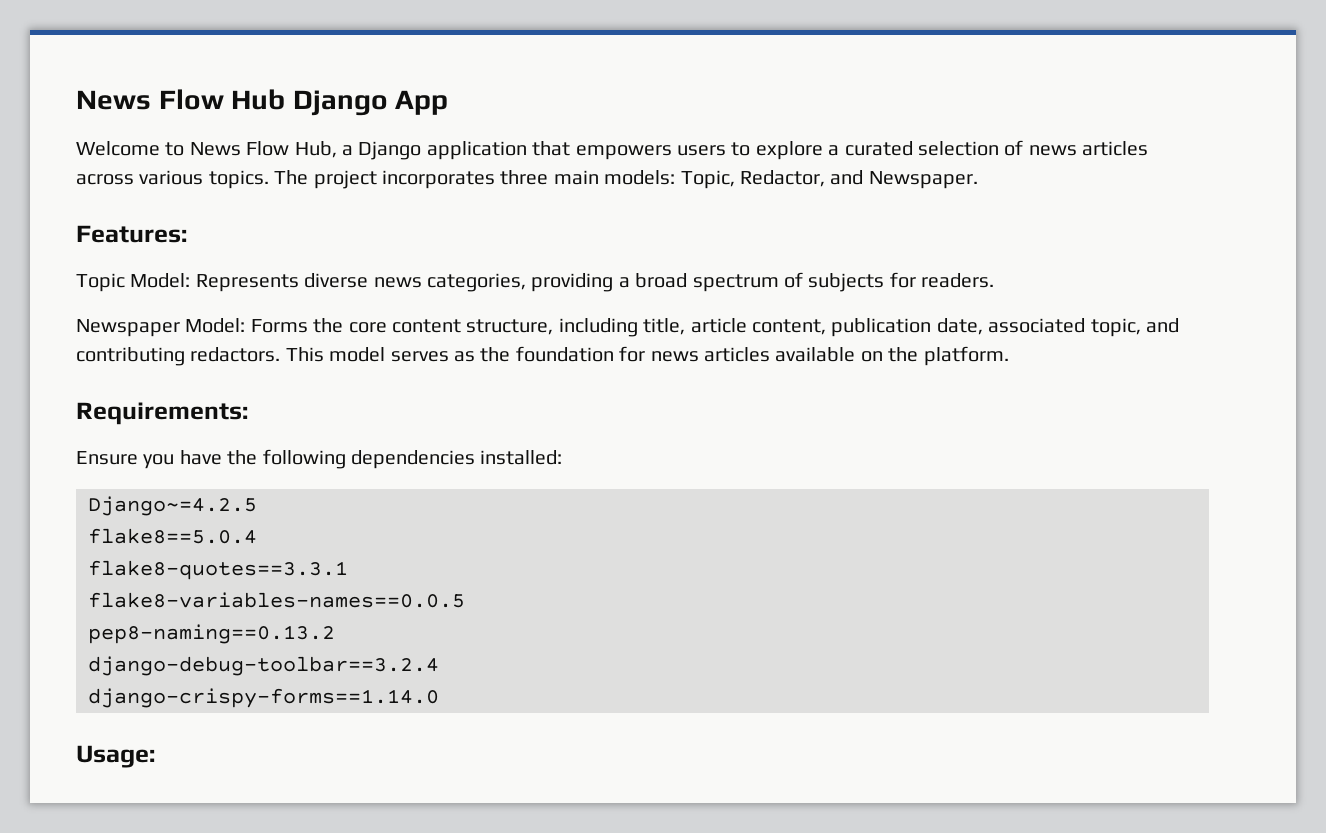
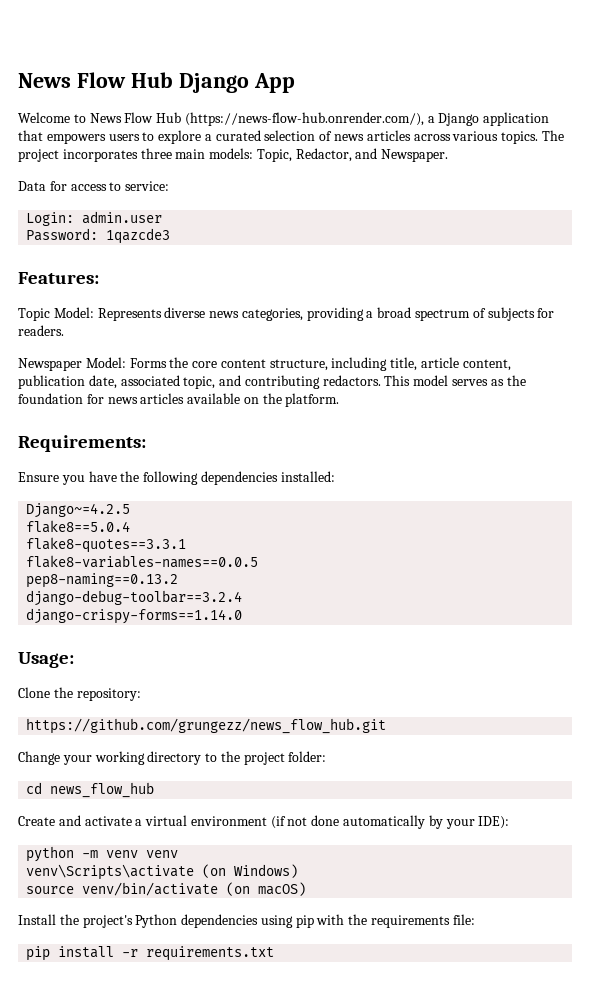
- Welcome to News Flow Hub, a Django application that empowers users to explore a curated selection of news articles across various topics.
+ Welcome to News Flow Hub (https://news-flow-hub.onrender.com/), a Django application that empowers users to explore a curated selection of news articles across various topics.
+ Data for access to service:
+ Login: admin.user
+ Password: 1qazcde3
+ Clone the repository:
+ https://github.com/grungezz/news_flow_hub.git
+ Change your working directory to the project folder:
+ cd news_flow_hub
+ Create and activate a virtual environment (if not done automatically by your IDE):
+ python -m venv venv
+ venv\Scripts\activate (on Windows)
+ source venv/bin/activate (on macOS)
+ Install the project's Python dependencies using pip with the requirements file:
+ pip install -r requirements.txt

